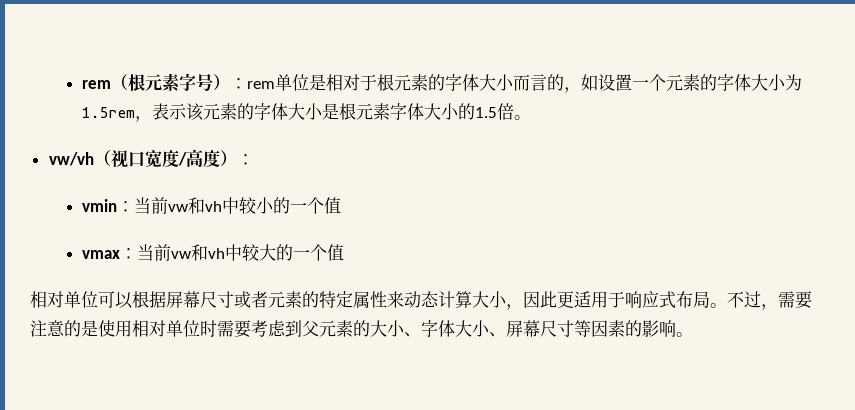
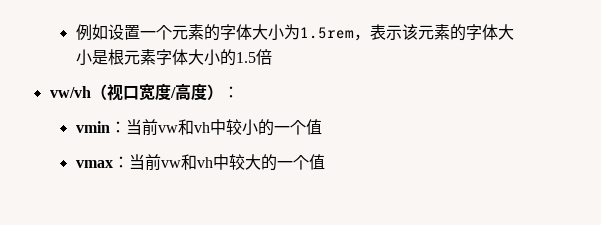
- rem（根元素字号）：rem单位是相对于根元素的字体大小而言的，如设置一个元素的字体大小为1.5rem，表示该元素的字体大小是根元素字体大小的1.5倍。
+ 例如设置一个元素的字体大小为1.5rem，表示该元素的字体大小是根元素字体大小的1.5倍
- 相对单位可以根据屏幕尺寸或者元素的特定属性来动态计算大小，因此更适用于响应式布局。不过，需要注意的是使用相对单位时需要考虑到父元素的大小、字体大小、屏幕尺寸等因素的影响。

